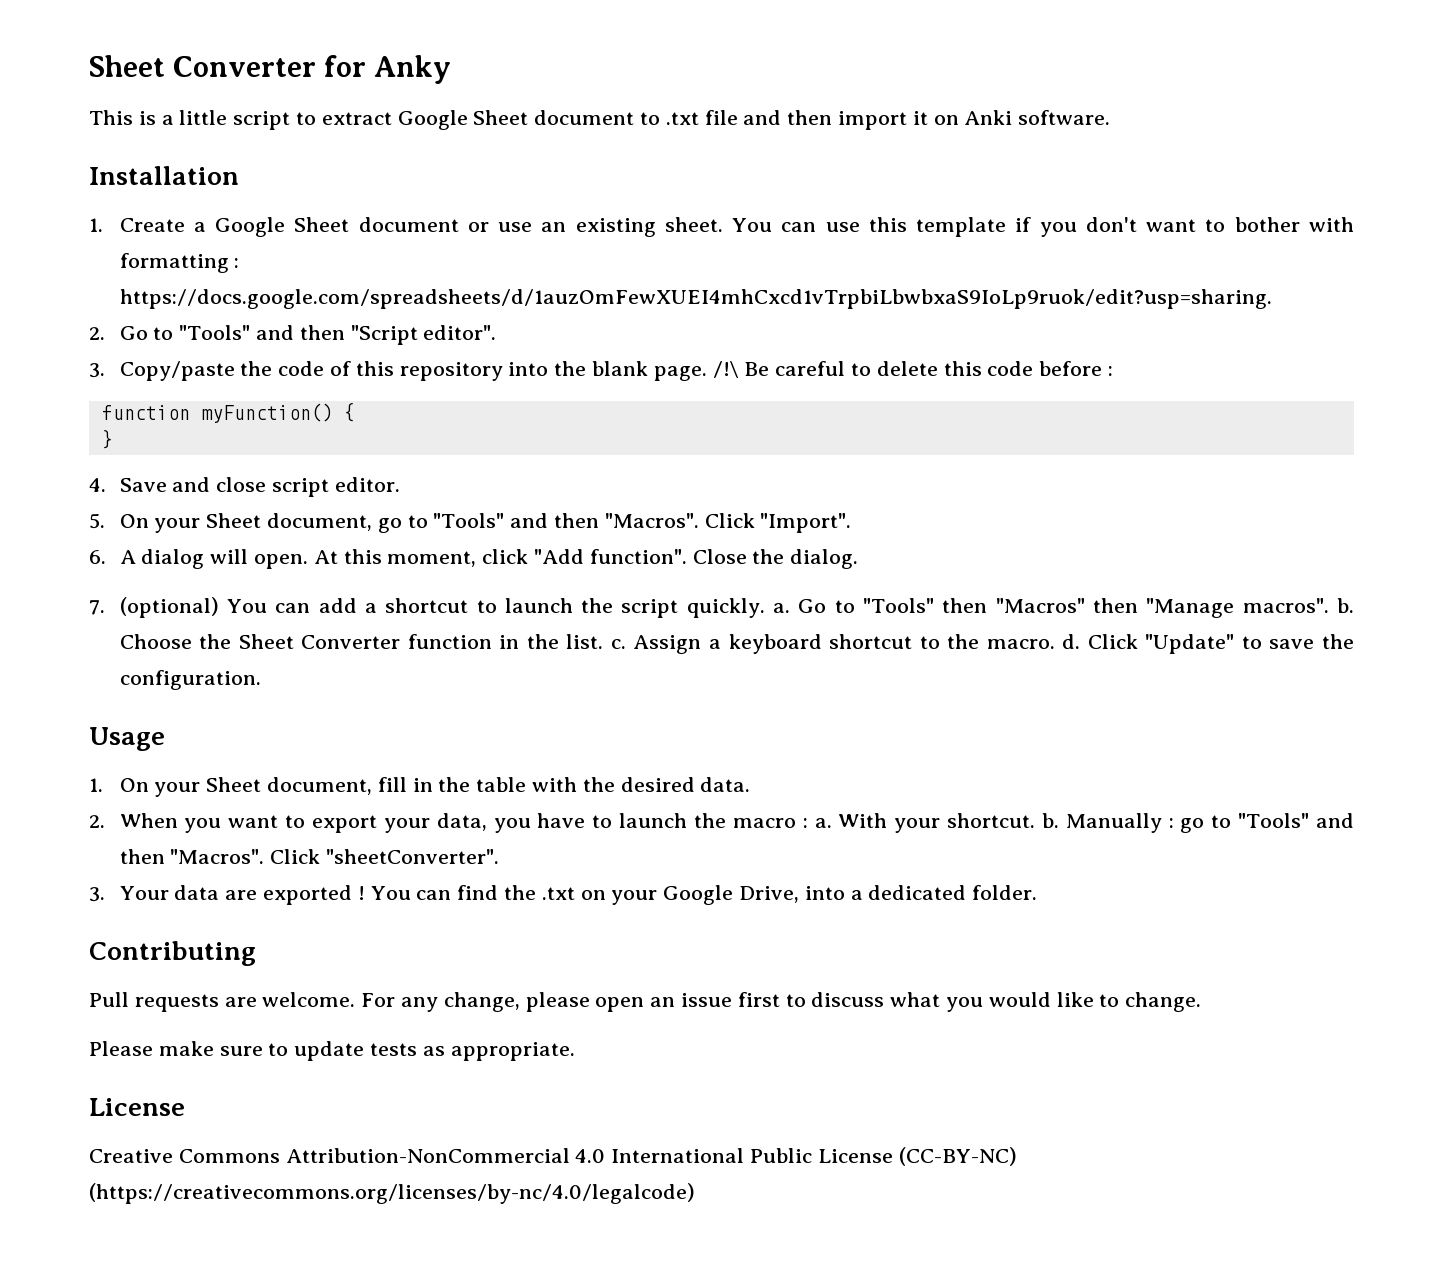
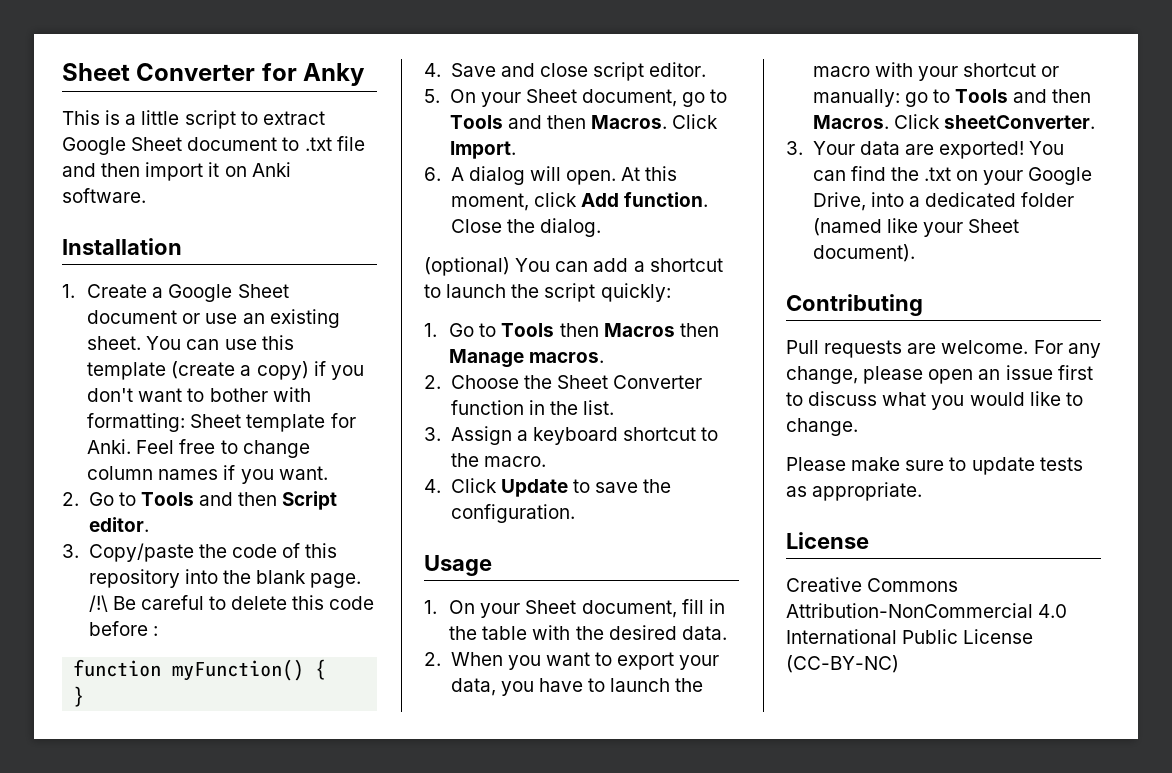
- You can use this template if you don't want to bother with formatting : https://docs.google.com/spreadsheets/d/1auzOmFewXUEI4mhCxcd1vTrpbiLbwbxaS9IoLp9ruok/edit?usp=sharing.
+ You can use this template (create a copy) if you don't want to bother with formatting: Sheet template for Anki. Feel free to change column names if you want.
- 2. Go to "Tools" and then "Script editor".
+ 2. Go to Tools and then Script editor.
- 5. On your Sheet document, go to "Tools" and then "Macros". Click "Import".
+ 5. On your Sheet document, go to Tools and then Macros. Click Import.
- At this moment, click "Add function".
+ At this moment, click Add function.
- 7. (optional) You can add a shortcut to launch the script quickly. a. Go to "Tools" then "Macros" then "Manage macros". b. Choose the Sheet Converter function in the list. c. Assign a keyboard shortcut to the macro. d. Click "Update" to save the configuration.
+ (optional) You can add a shortcut to launch the script quickly:
+ 1. Go to Tools then Macros then Manage macros.
+ 2. Choose the Sheet Converter function in the list.
+ 3. Assign a keyboard shortcut to the macro.
+ 4. Click Update to save the configuration.
- 2. When you want to export your data, you have to launch the macro : a. With your shortcut. b. Manually : go to "Tools" and then "Macros". Click "sheetConverter".
+ 2. When you want to export your data, you have to launch the macro with your shortcut or manually: go to Tools and then Macros. Click sheetConverter.
- 3. Your data are exported !
+ 3. Your data are exported!
- You can find the .txt on your Google Drive, into a dedicated folder.
+ You can find the .txt on your Google Drive, into a dedicated folder (named like your Sheet document).
- Creative Commons Attribution-NonCommercial 4.0 International Public License (CC-BY-NC) (https://creativecommons.org/licenses/by-nc/4.0/legalcode)
+ Creative Commons Attribution-NonCommercial 4.0 International Public License (CC-BY-NC)

